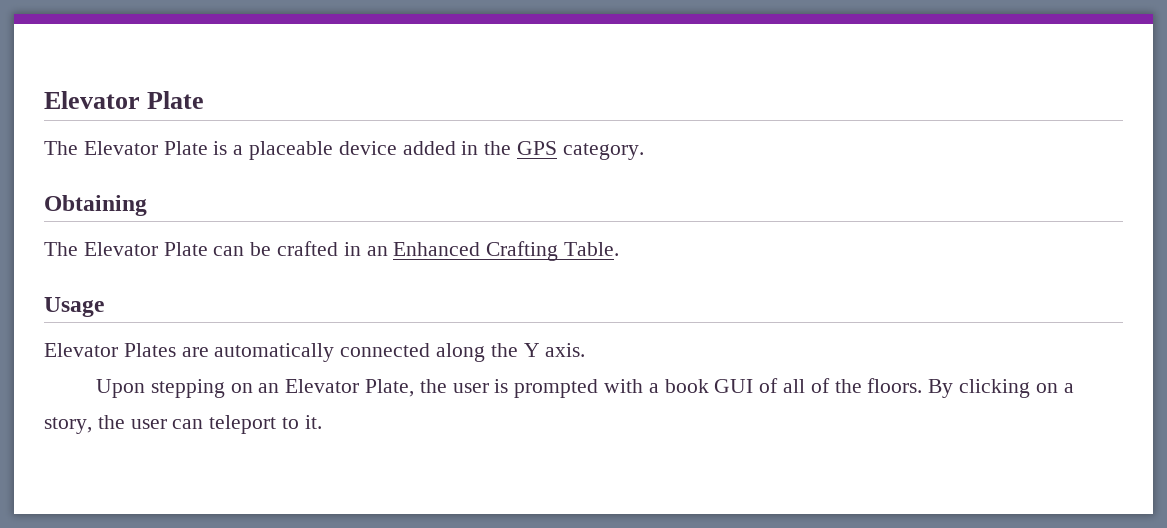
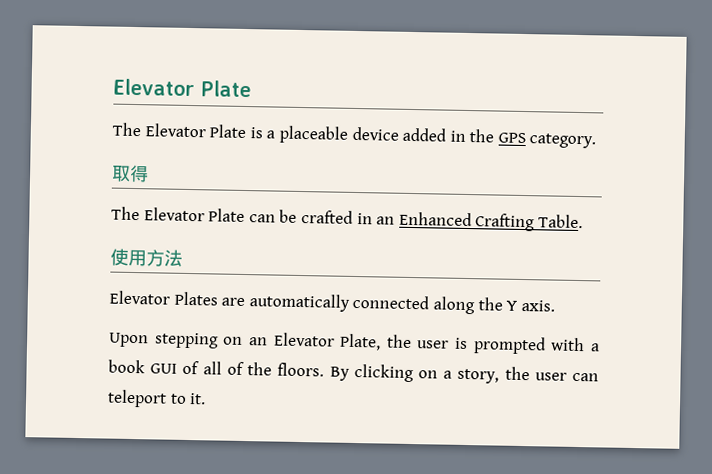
- Obtaining
+ 取得
- Usage
+ 使用方法

